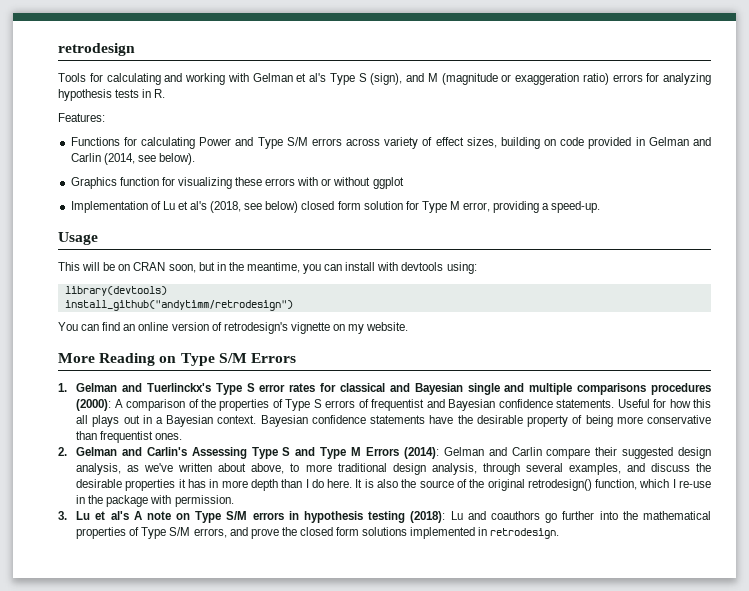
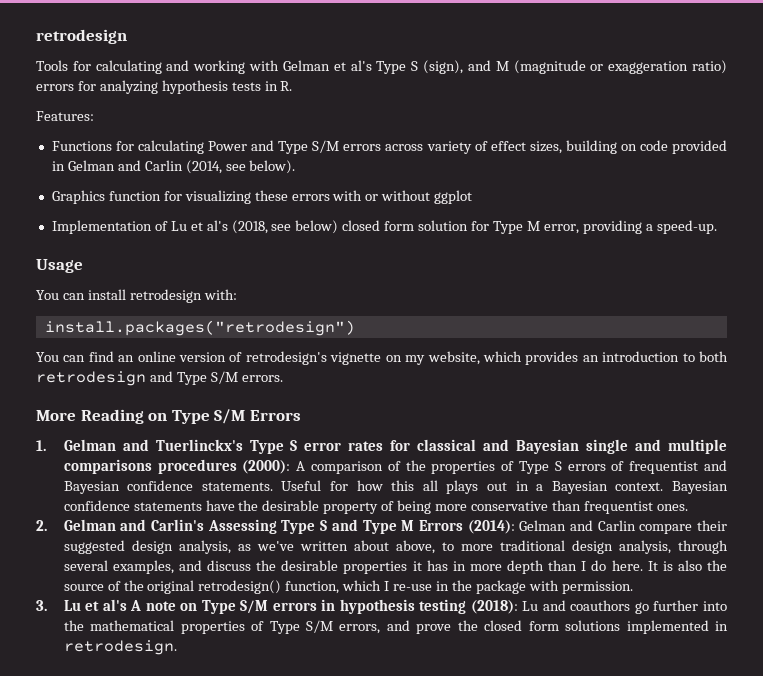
- This will be on CRAN soon, but in the meantime, you can install with devtools using:
- library(devtools)
- install_github("andytimm/retrodesign")
+ You can install retrodesign with:
+ install.packages("retrodesign")
- You can find an online version of retrodesign's vignette on my website.
+ You can find an online version of retrodesign's vignette on my website, which provides an introduction to both retrodesign and Type S/M errors.

